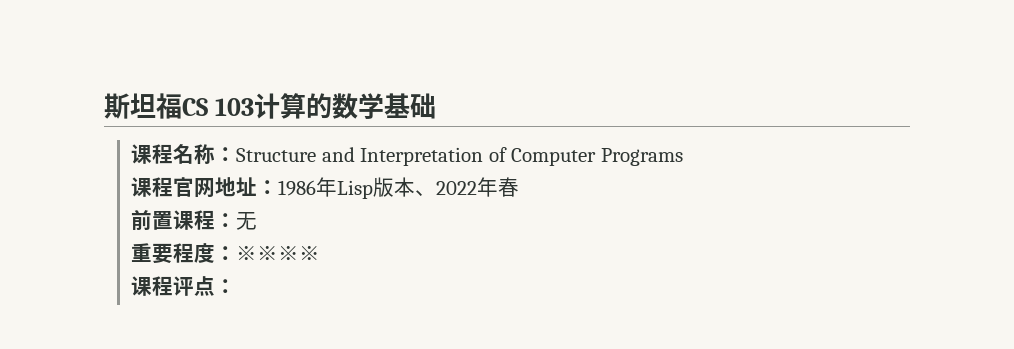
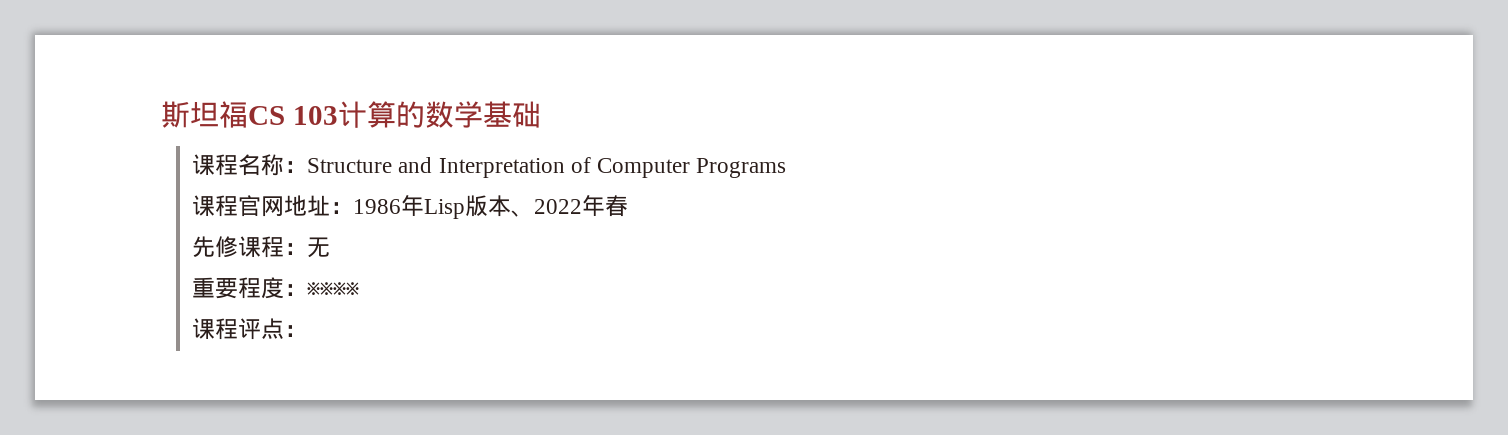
- 前置课程：无
+ 先修课程：无

